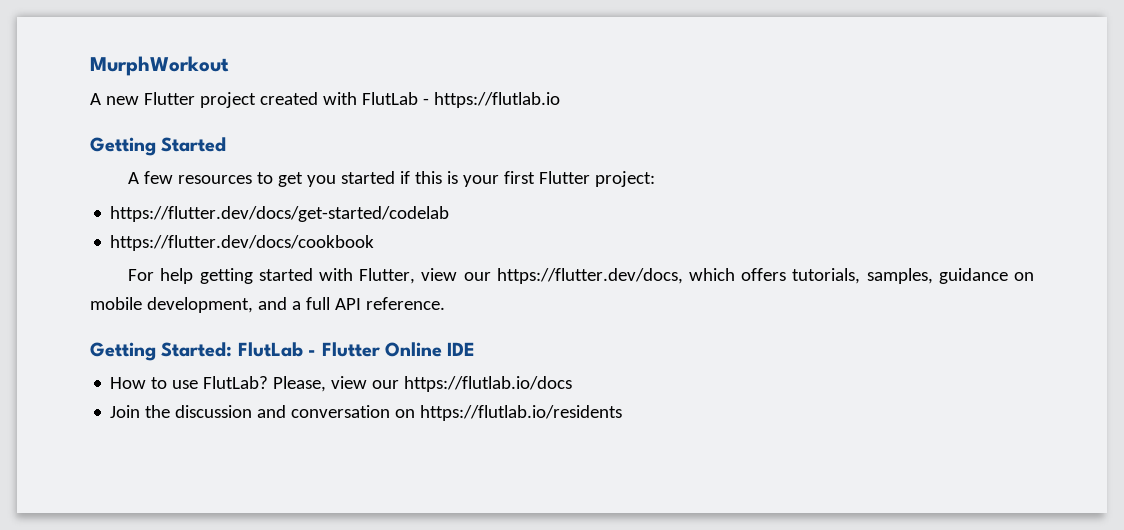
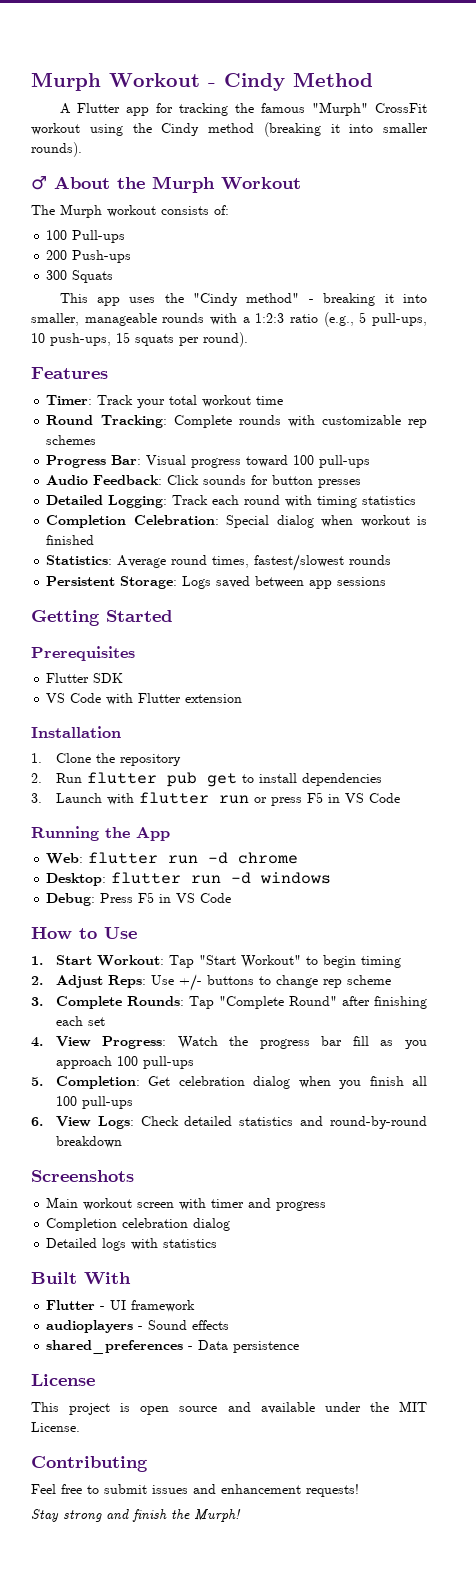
- MurphWorkout
- A new Flutter project created with FlutLab - https://flutlab.io
+ Murph Workout - Cindy Method
+ A Flutter app for tracking the famous "Murph" CrossFit workout using the Cindy method (breaking it into smaller rounds).
+ ♂ About the Murph Workout
+ The Murph workout consists of:
+ 100 Pull-ups
+ 200 Push-ups
+ 300 Squats
+ This app uses the "Cindy method" - breaking it into smaller, manageable rounds with a 1:2:3 ratio (e.g., 5 pull-ups, 10 push-ups, 15 squats per round).
+ Features
+ Timer: Track your total workout time
+ Round Tracking: Complete rounds with customizable rep schemes
+ Progress Bar: Visual progress toward 100 pull-ups
+ Audio Feedback: Click sounds for button presses
+ Detailed Logging: Track each round with timing statistics
+ Completion Celebration: Special dialog when workout is finished
+ Statistics: Average round times, fastest/slowest rounds
+ Persistent Storage: Logs saved between app sessions
  Getting Started
- A few resources to get you started if this is your first Flutter project:
- https://flutter.dev/docs/get-started/codelab
- https://flutter.dev/docs/cookbook
- For help getting started with Flutter, view our https://flutter.dev/docs, which offers tutorials, samples, guidance on mobile development, and a full API reference.
- Getting Started: FlutLab - Flutter Online IDE
- How to use FlutLab? Please, view our https://flutlab.io/docs
- Join the discussion and conversation on https://flutlab.io/residents
+ Prerequisites
+ Flutter SDK
+ VS Code with Flutter extension
+ Installation
+ 1. Clone the repository
+ 2. Run flutter pub get to install dependencies
+ 3. Launch with flutter run or press F5 in VS Code
+ Running the App
+ Web: flutter run -d chrome
+ Desktop: flutter run -d windows
+ Debug: Press F5 in VS Code
+ How to Use
+ 1. Start Workout: Tap "Start Workout" to begin timing
+ 2. Adjust Reps: Use +/- buttons to change rep scheme
+ 3. Complete Rounds: Tap "Complete Round" after finishing each set
+ 4. View Progress: Watch the progress bar fill as you approach 100 pull-ups
+ 5. Completion: Get celebration dialog when you finish all 100 pull-ups
+ 6. View Logs: Check detailed statistics and round-by-round breakdown
+ Screenshots
+ Main workout screen with timer and progress
+ Completion celebration dialog
+ Detailed logs with statistics
+ Built With
+ Flutter - UI framework
+ audioplayers - Sound effects
+ shared_preferences - Data persistence
+ License
+ This project is open source and available under the MIT License.
+ Contributing
+ Feel free to submit issues and enhancement requests!
+ Stay strong and finish the Murph!

